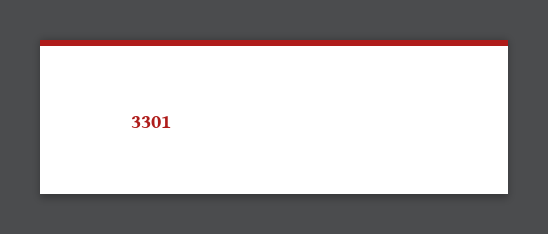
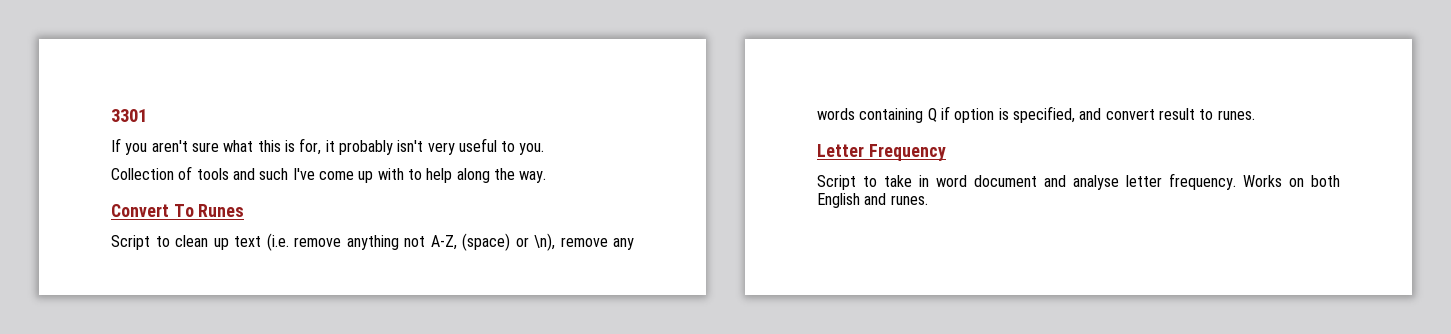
+ If you aren't sure what this is for, it probably isn't very useful to you.
+ Collection of tools and such I've come up with to help along the way.
+ Convert To Runes
+ Script to clean up text (i.e. remove anything not A-Z, (space) or \n), remove any words containing Q if option is specified, and convert result to runes.
+ Letter Frequency
+ Script to take in word document and analyse letter frequency. Works on both English and runes.

